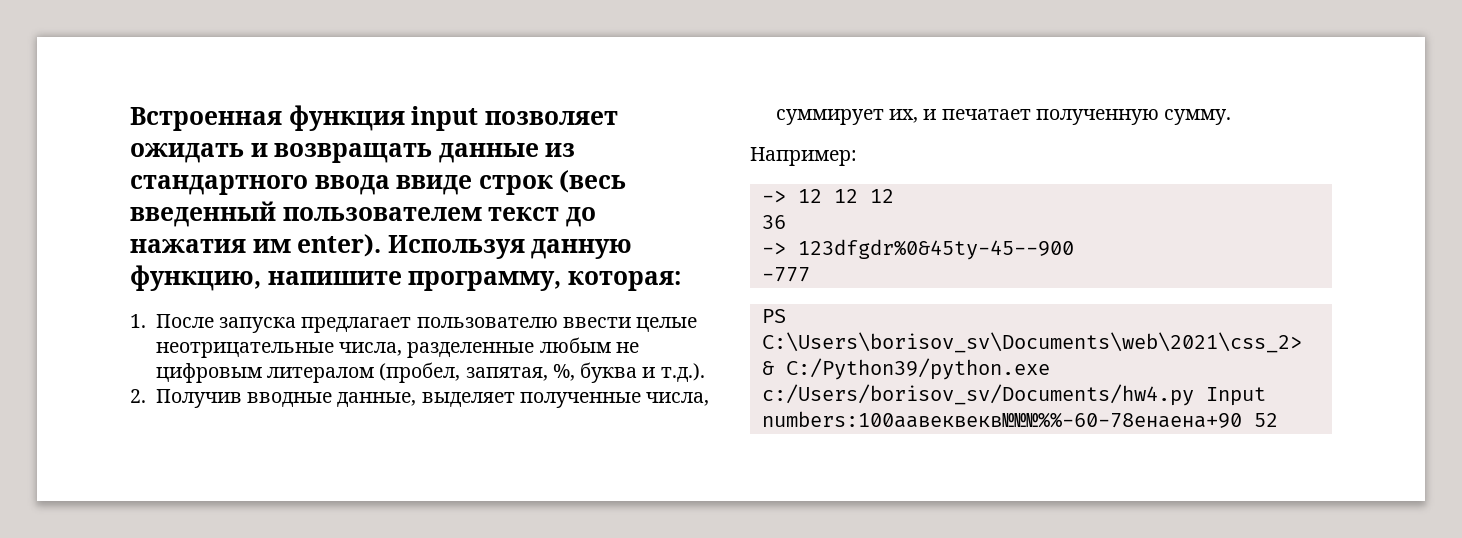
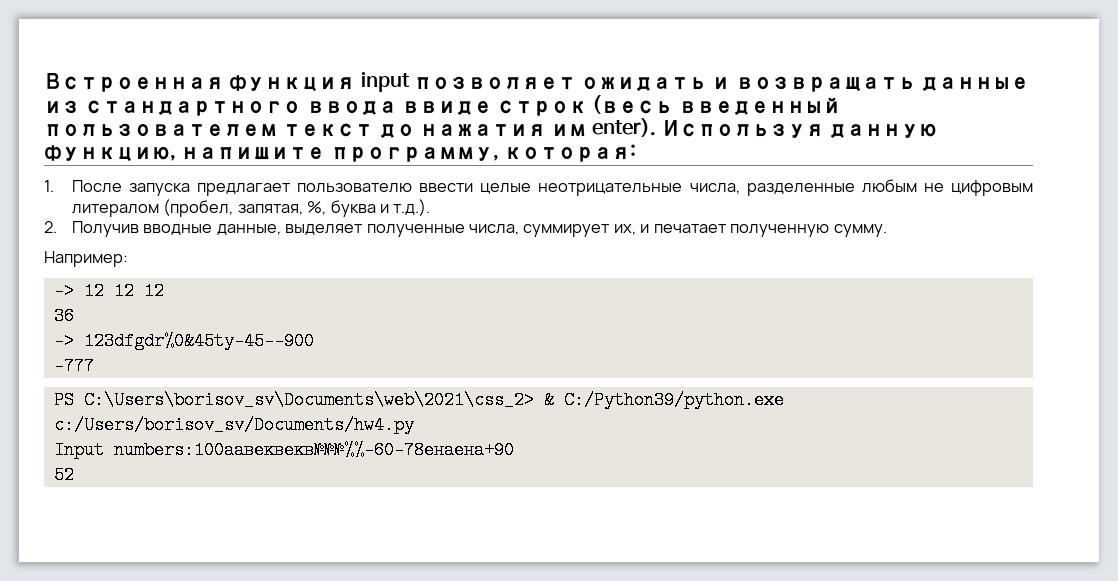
- PS C:\Users\borisov_sv\Documents\web\2021\css_2> & C:/Python39/python.exe c:/Users/borisov_sv/Documents/hw4.py Input numbers:100аавеквекв№№№%%-60-78енаена+90 52
+ PS C:\Users\borisov_sv\Documents\web\2021\css_2> & C:/Python39/python.exe c:/Users/borisov_sv/Documents/hw4.py
+ Input numbers:100аавеквекв№№№%%-60-78енаена+90
+ 52

